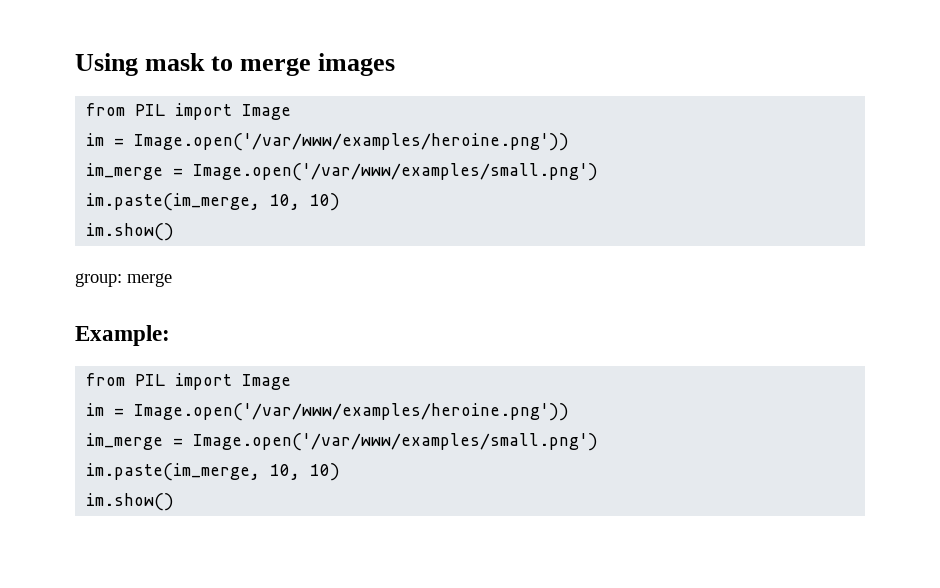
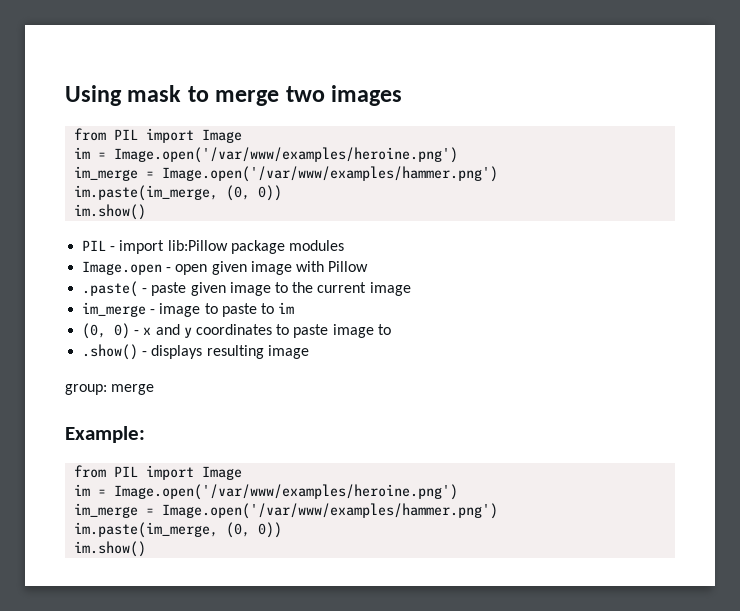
- Using mask to merge images
+ Using mask to merge two images
  from PIL import Image
- im = Image.open('/var/www/examples/heroine.png'))
- im_merge = Image.open('/var/www/examples/small.png')
- im.paste(im_merge, 10, 10)
+ im = Image.open('/var/www/examples/heroine.png')
+ im_merge = Image.open('/var/www/examples/hammer.png')
+ im.paste(im_merge, (0, 0))
  im.show()
+ PIL - import lib:Pillow package modules
+ Image.open - open given image with Pillow
+ .paste( - paste given image to the current image
+ im_merge - image to paste to im
+ (0, 0) - x and y coordinates to paste image to
+ .show() - displays resulting image
  Example:
  from PIL import Image
- im = Image.open('/var/www/examples/heroine.png'))
- im_merge = Image.open('/var/www/examples/small.png')
- im.paste(im_merge, 10, 10)
+ im = Image.open('/var/www/examples/heroine.png')
+ im_merge = Image.open('/var/www/examples/hammer.png')
+ im.paste(im_merge, (0, 0))

